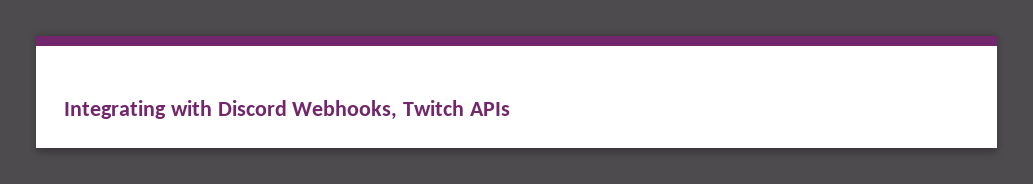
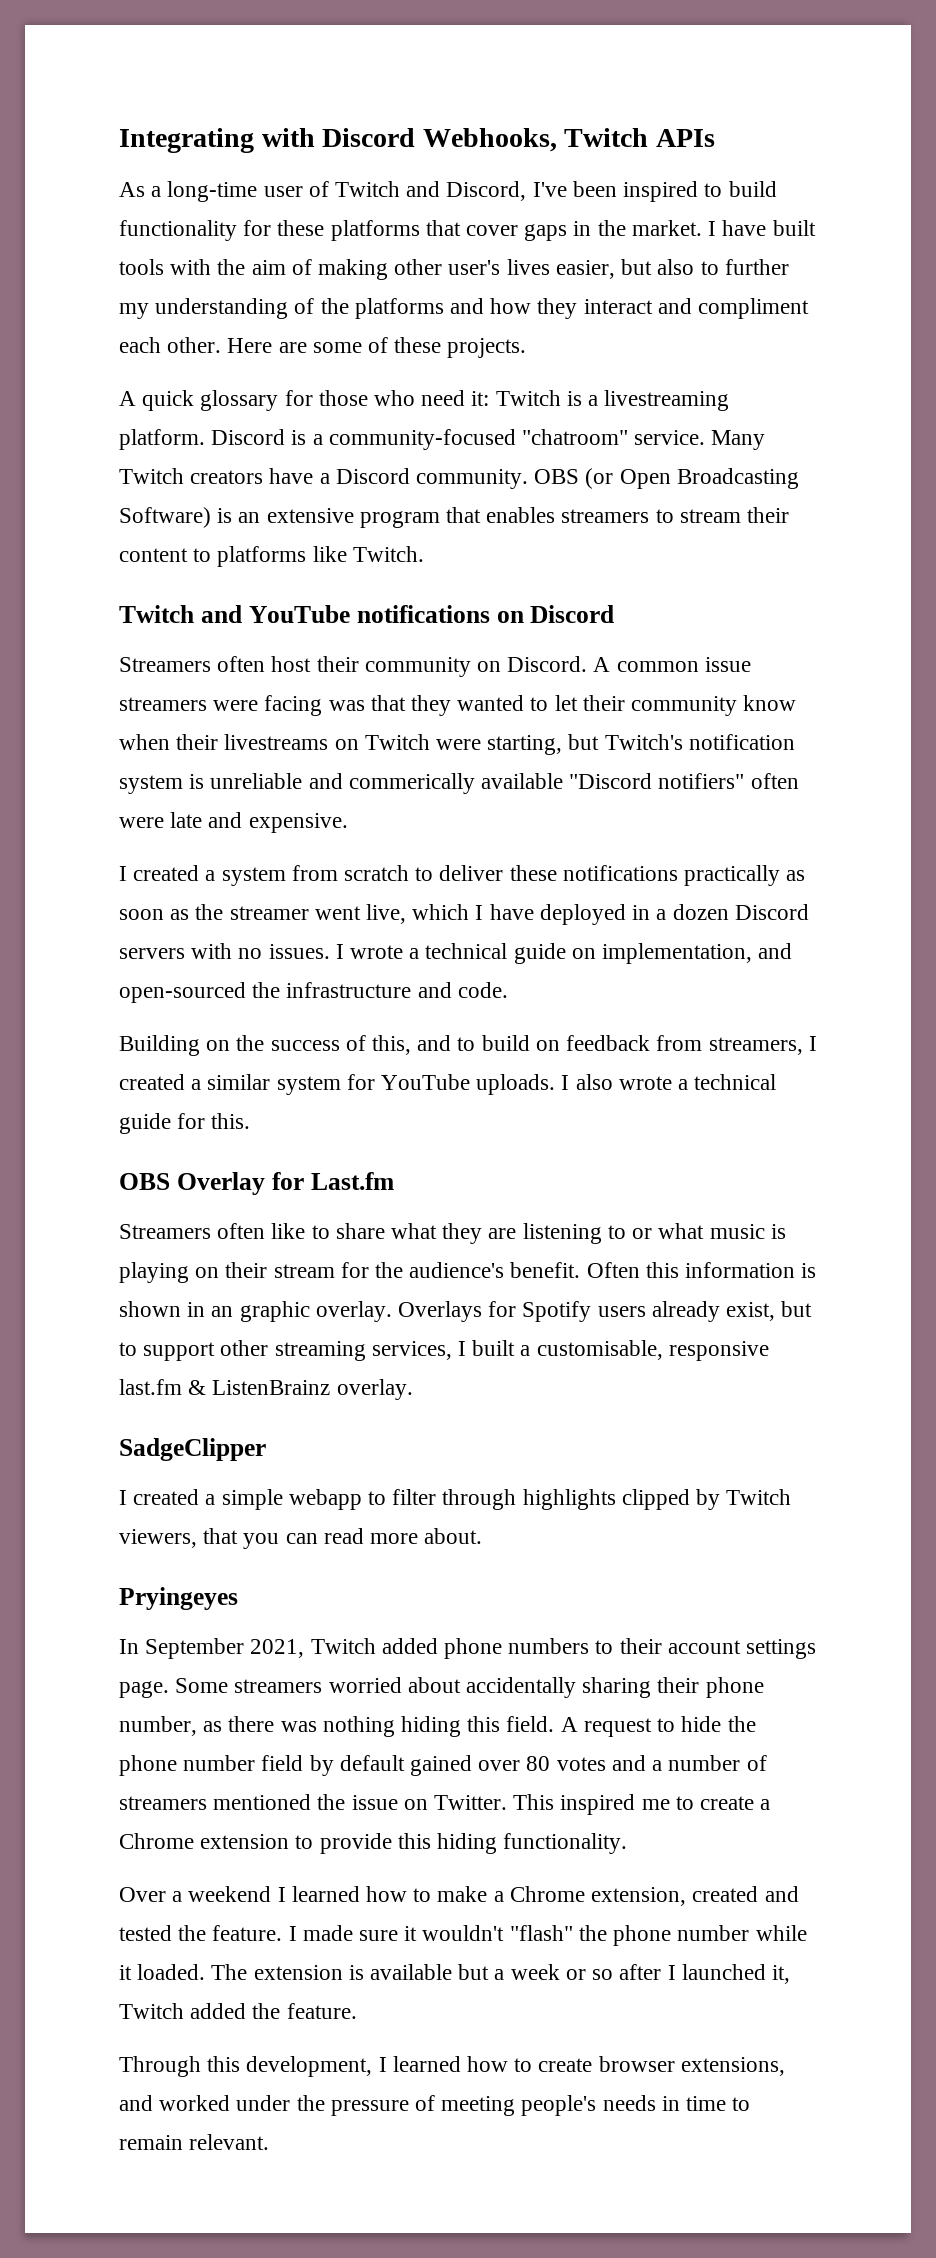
+ As a long-time user of Twitch and Discord, I've been inspired to build functionality for these platforms that cover gaps in the market. I have built tools with the aim of making other user's lives easier, but also to further my understanding of the platforms and how they interact and compliment each other. Here are some of these projects.
+ A quick glossary for those who need it: Twitch is a livestreaming platform. Discord is a community-focused "chatroom" service. Many Twitch creators have a Discord community. OBS (or Open Broadcasting Software) is an extensive program that enables streamers to stream their content to platforms like Twitch.
+ Twitch and YouTube notifications on Discord
+ Streamers often host their community on Discord. A common issue streamers were facing was that they wanted to let their community know when their livestreams on Twitch were starting, but Twitch's notification system is unreliable and commerically available "Discord notifiers" often were late and expensive.
+ I created a system from scratch to deliver these notifications practically as soon as the streamer went live, which I have deployed in a dozen Discord servers with no issues. I wrote a technical guide on implementation, and open-sourced the infrastructure and code.
+ Building on the success of this, and to build on feedback from streamers, I created a similar system for YouTube uploads. I also wrote a technical guide for this.
+ OBS Overlay for Last.fm
+ Streamers often like to share what they are listening to or what music is playing on their stream for the audience's benefit. Often this information is shown in an graphic overlay. Overlays for Spotify users already exist, but to support other streaming services, I built a customisable, responsive last.fm & ListenBrainz overlay.
+ SadgeClipper
+ I created a simple webapp to filter through highlights clipped by Twitch viewers, that you can read more about.
+ Pryingeyes
+ In September 2021, Twitch added phone numbers to their account settings page. Some streamers worried about accidentally sharing their phone number, as there was nothing hiding this field. A request to hide the phone number field by default gained over 80 votes and a number of streamers mentioned the issue on Twitter. This inspired me to create a Chrome extension to provide this hiding functionality.
+ Over a weekend I learned how to make a Chrome extension, created and tested the feature. I made sure it wouldn't "flash" the phone number while it loaded. The extension is available but a week or so after I launched it, Twitch added the feature.
+ Through this development, I learned how to create browser extensions, and worked under the pressure of meeting people's needs in time to remain relevant.

